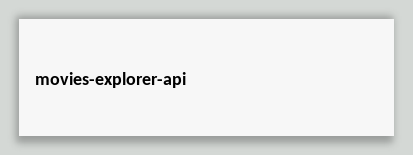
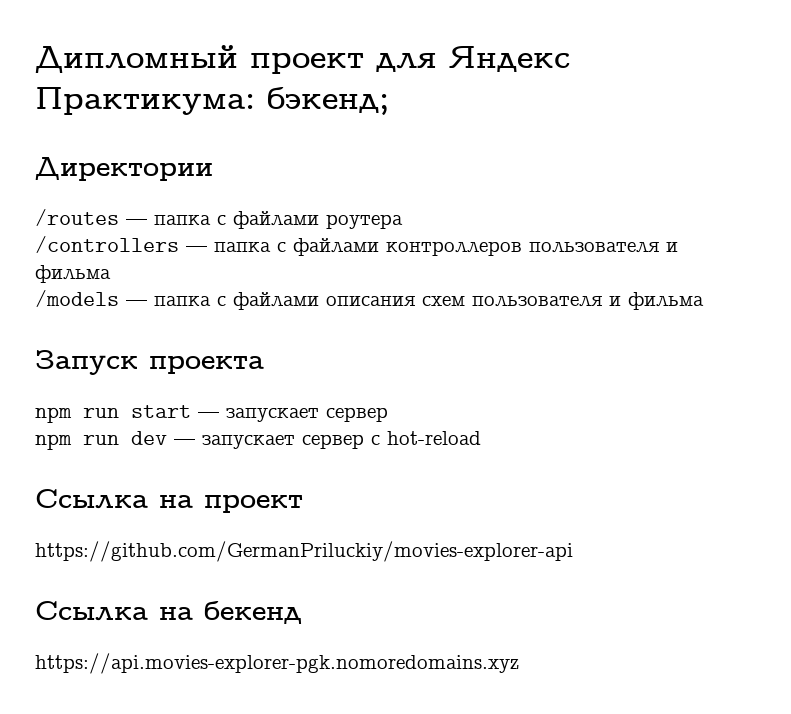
- movies-explorer-api
+ Дипломный проект для Яндекс Практикума: бэкенд;
+ Директории
+ /routes — папка с файлами роутера
+ /controllers — папка с файлами контроллеров пользователя и фильма
+ /models — папка с файлами описания схем пользователя и фильма
+ Запуск проекта
+ npm run start — запускает сервер
+ npm run dev — запускает сервер с hot-reload
+ Ссылка на проект
+ https://github.com/GermanPriluckiy/movies-explorer-api
+ Ссылка на бекенд
+ https://api.movies-explorer-pgk.nomoredomains.xyz

